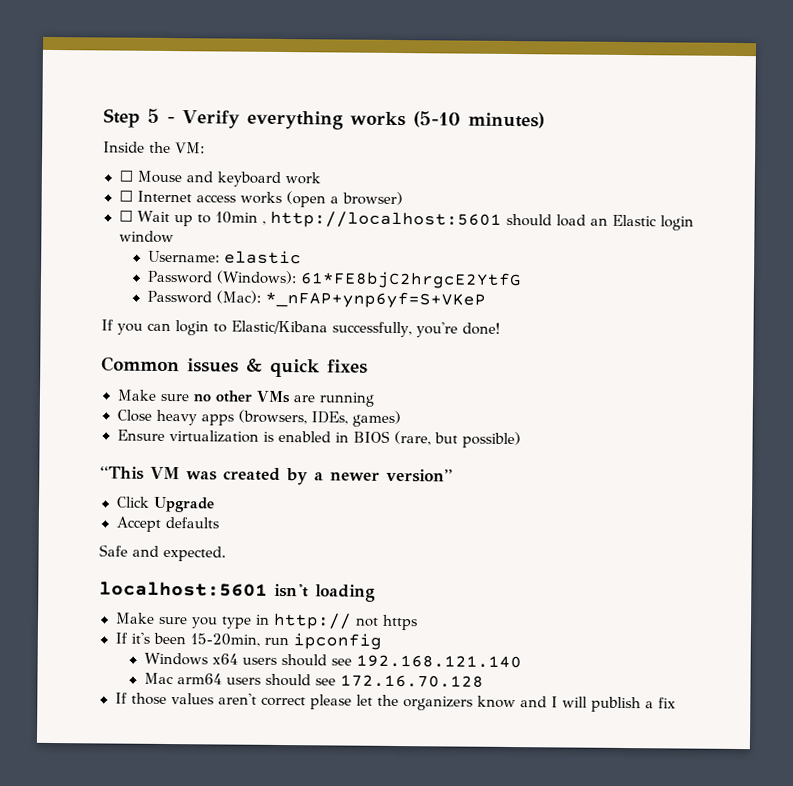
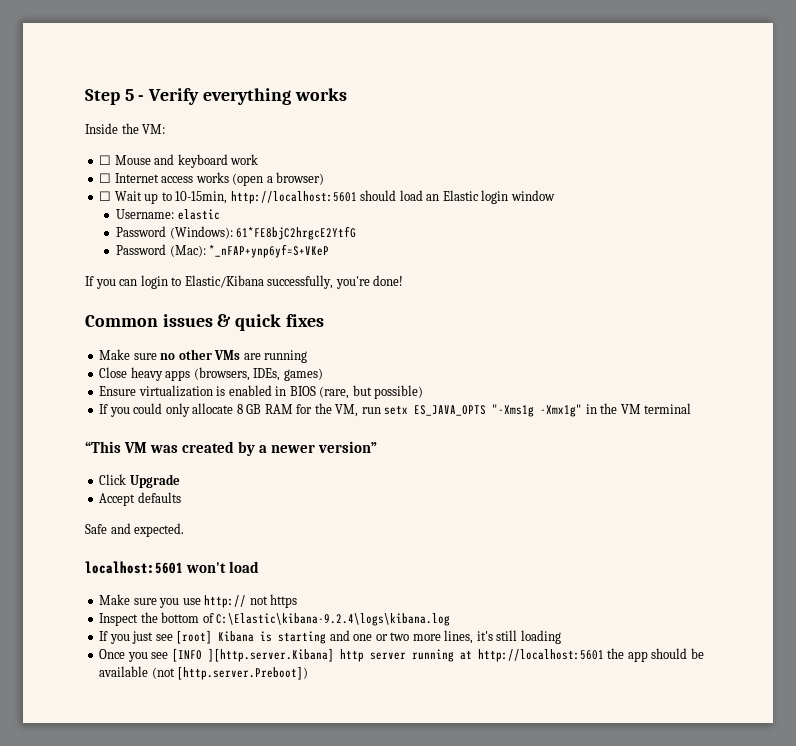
- Step 5 - Verify everything works (5-10 minutes)
+ Step 5 - Verify everything works
- ☐ Wait up to 10min , http://localhost:5601 should load an Elastic login window
+ ☐ Wait up to 10-15min, http://localhost:5601 should load an Elastic login window
+ If you could only allocate 8 GB RAM for the VM, run setx ES_JAVA_OPTS "-Xms1g -Xmx1g" in the VM terminal
- localhost:5601 isn't loading
+ localhost:5601 won't load
- Make sure you type in http:// not https
+ Make sure you use http:// not https
- If it's been 15-20min, run ipconfig
- Windows x64 users should see 192.168.121.140
- Mac arm64 users should see 172.16.70.128
- If those values aren't correct please let the organizers know and I will publish a fix
+ Inspect the bottom of C:\Elastic\kibana-9.2.4\logs\kibana.log
+ If you just see [root] Kibana is starting and one or two more lines, it's still loading
+ Once you see [INFO ][http.server.Kibana] http server running at http://localhost:5601 the app should be available (not [http.server.Preboot])

